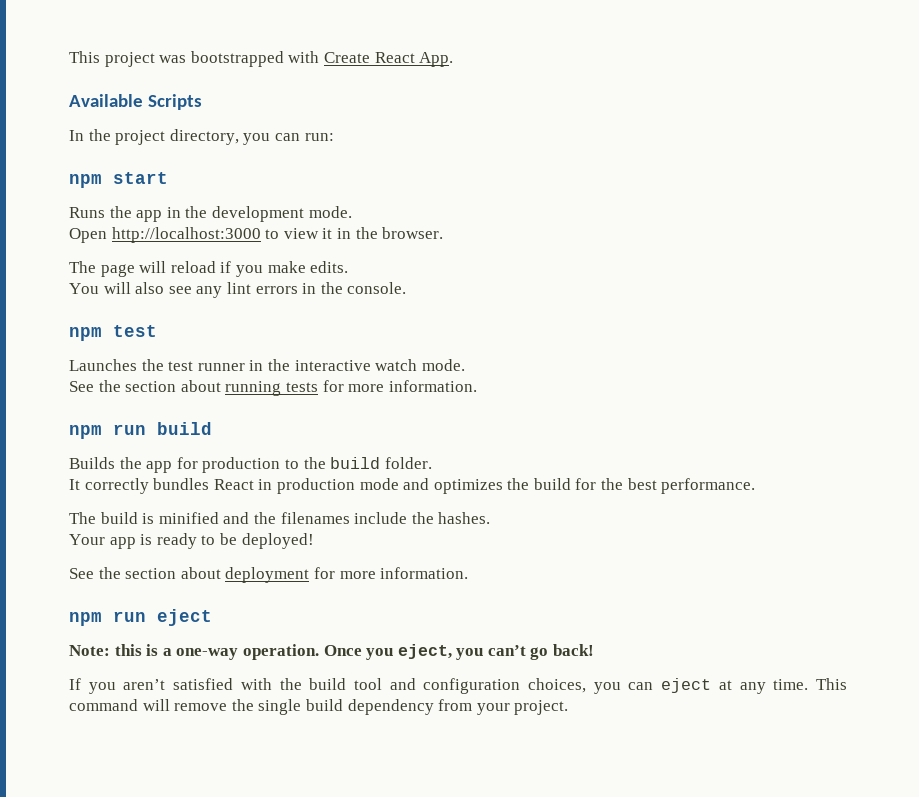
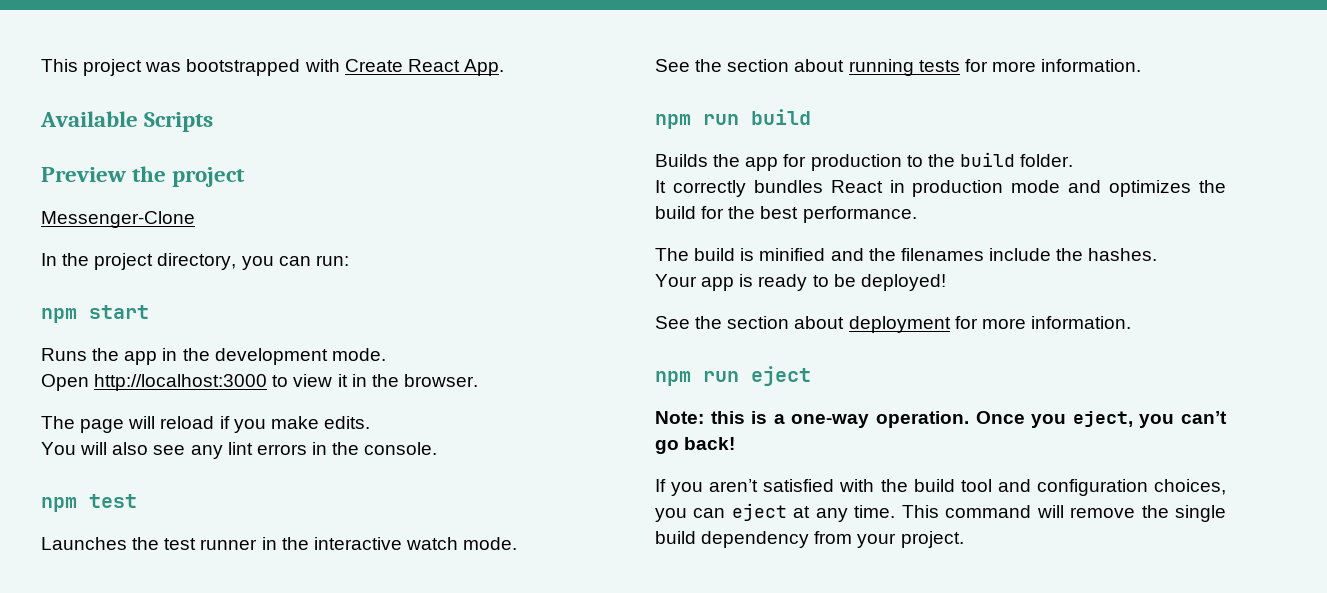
+ Preview the project
+ Messenger-Clone

